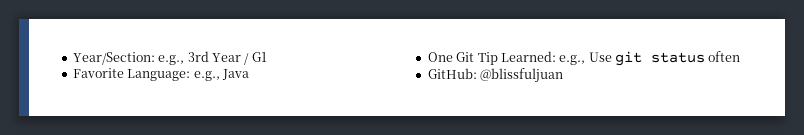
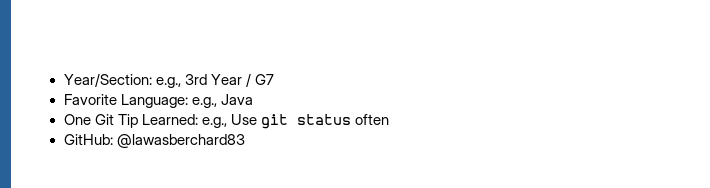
- Year/Section: e.g., 3rd Year / G1
+ Year/Section: e.g., 3rd Year / G7
- GitHub: @blissfuljuan
+ GitHub: @lawasberchard83

